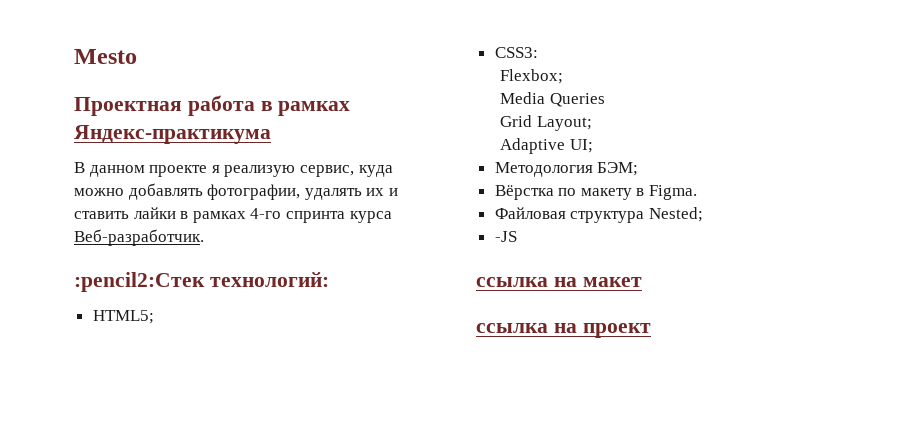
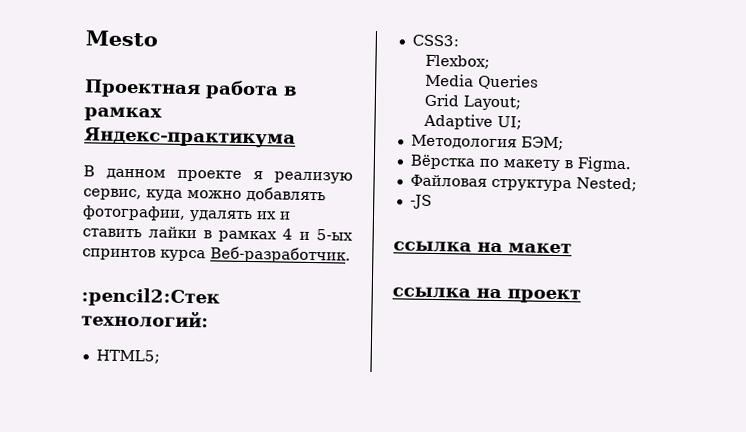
- В данном проекте я реализую сервис, куда можно добавлять фотографии, удалять их и ставить лайки в рамках 4-го спринта курса Веб-разработчик.
+ В данном проекте я реализую сервис, куда можно добавлять фотографии, удалять их и ставить лайки в рамках 4 и 5-ых спринтов курса Веб-разработчик.

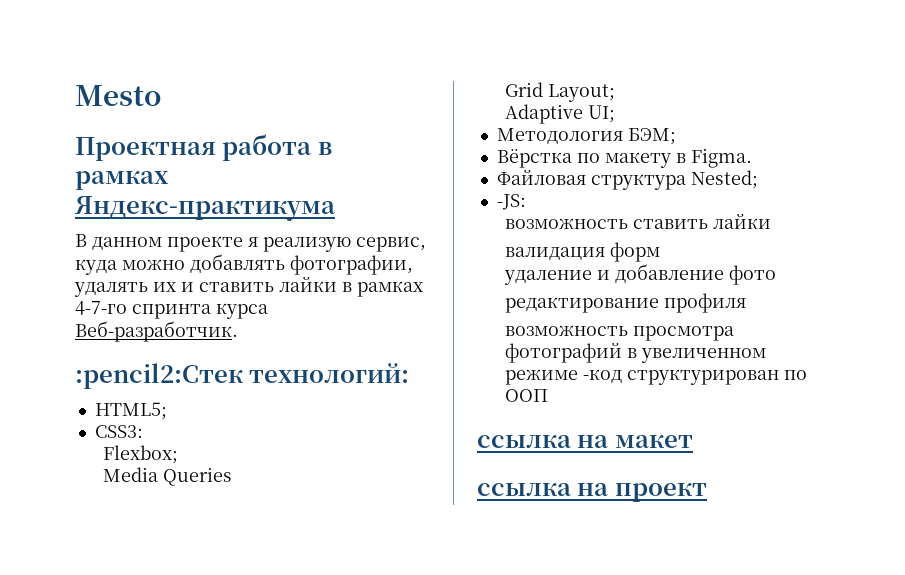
- В данном проекте я реализую сервис, куда можно добавлять фотографии, удалять их и ставить лайки в рамках 4 и 5-ых спринтов курса Веб-разработчик.
+ В данном проекте я реализую сервис, куда можно добавлять фотографии, удалять их и ставить лайки в рамках 4-7-го спринта курса Веб-разработчик.
- -JS
+ -JS:
+ возможность ставить лайки
+ валидация форм
+ удаление и добавление фото
+ редактирование профиля
+ возможность просмотра фотографий в увеличенном режиме -код структурирован по ООП

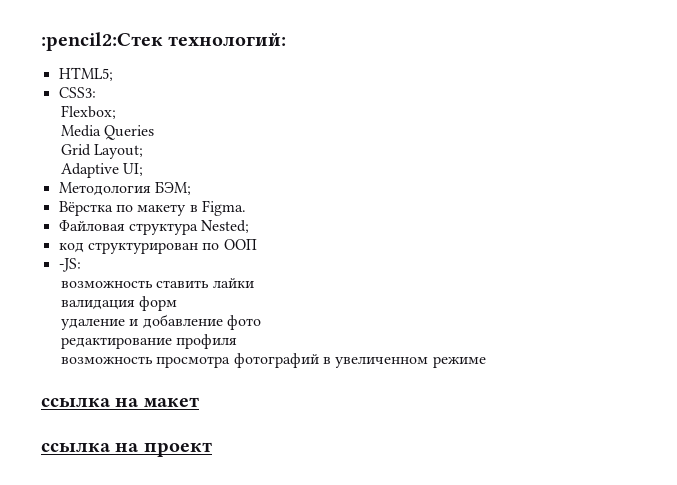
- Mesto
- Проектная работа в рамках Яндекс-практикума
- В данном проекте я реализую сервис, куда можно добавлять фотографии, удалять их и ставить лайки в рамках 4-7-го спринта курса Веб-разработчик.
+ код структурирован по ООП
- возможность просмотра фотографий в увеличенном режиме -код структурирован по ООП
+ возможность просмотра фотографий в увеличенном режиме

